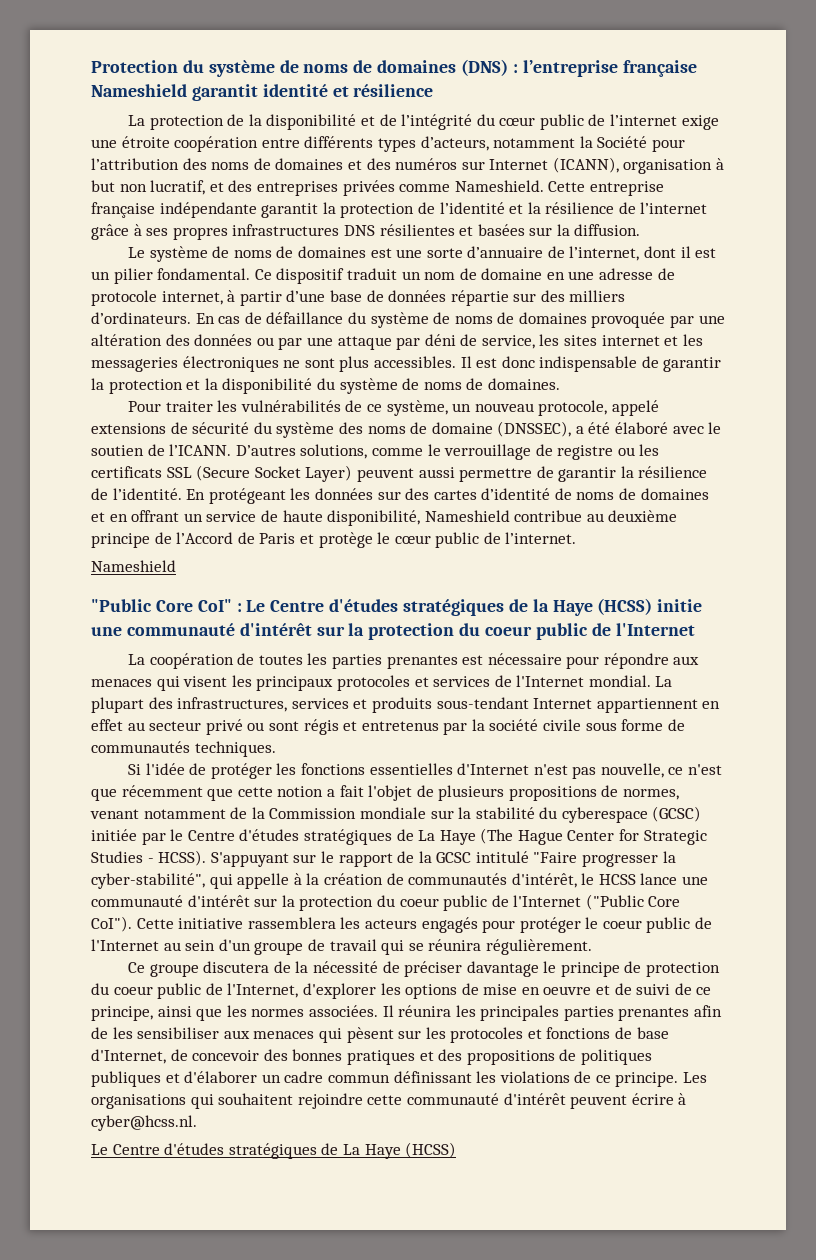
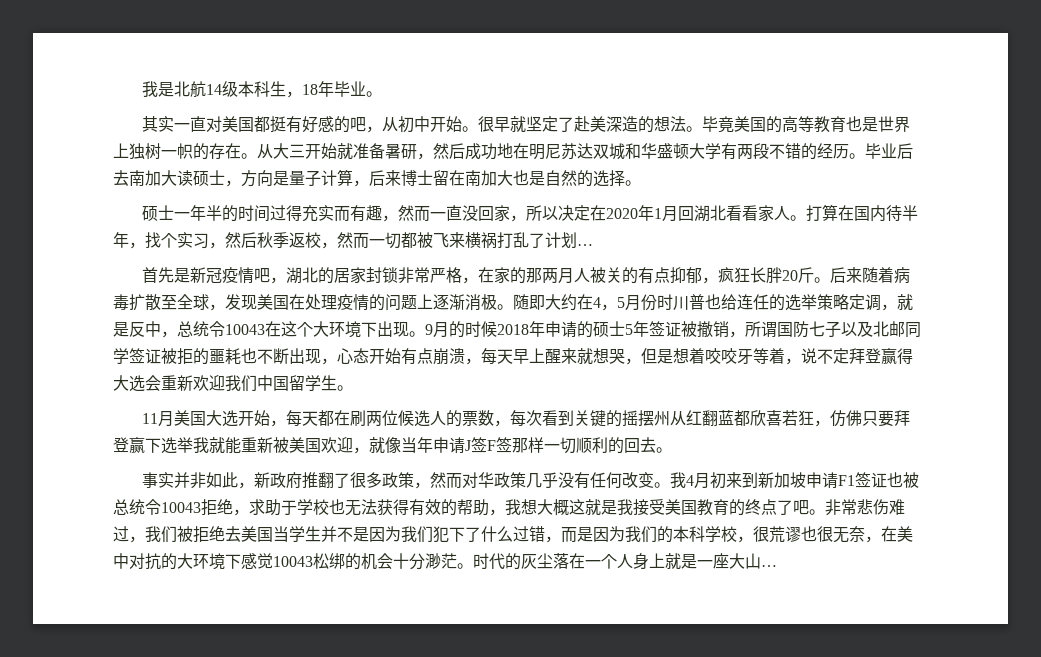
- Protection du système de noms de domaines (DNS) : l’entreprise française Nameshield garantit identité et résilience
- La protection de la disponibilité et de l’intégrité du cœur public de l’internet exige une étroite coopération entre différents types d’acteurs, notamment la Société pour l’attribution des noms de domaines et des numéros sur Internet (ICANN), organisation à but non lucratif, et des entreprises privées comme Nameshield. Cette entreprise française indépendante garantit la protection de l’identité et la résilience de l’internet grâce à ses propres infrastructures DNS résilientes et basées sur la diffusion.
- Le système de noms de domaines est une sorte d’annuaire de l’internet, dont il est un pilier fondamental. Ce dispositif traduit un nom de domaine en une adresse de protocole internet, à partir d’une base de données répartie sur des milliers d’ordinateurs. En cas de défaillance du système de noms de domaines provoquée par une altération des données ou par une attaque par déni de service, les sites internet et les messageries électroniques ne sont plus accessibles. Il est donc indispensable de garantir la protection et la disponibilité du système de noms de domaines.
- Pour traiter les vulnérabilités de ce système, un nouveau protocole, appelé extensions de sécurité du système des noms de domaine (DNSSEC), a été élaboré avec le soutien de l’ICANN. D’autres solutions, comme le verrouillage de registre ou les certificats SSL (Secure Socket Layer) peuvent aussi permettre de garantir la résilience de l’identité. En protégeant les données sur des cartes d’identité de noms de domaines et en offrant un service de haute disponibilité, Nameshield contribue au deuxième principe de l’Accord de Paris et protège le cœur public de l’internet.
- Nameshield
- "Public Core CoI" : Le Centre d'études stratégiques de la Haye (HCSS) initie une communauté d'intérêt sur la protection du coeur public de l'Internet
- La coopération de toutes les parties prenantes est nécessaire pour répondre aux menaces qui visent les principaux protocoles et services de l'Internet mondial. La plupart des infrastructures, services et produits sous-tendant Internet appartiennent en effet au secteur privé ou sont régis et entretenus par la société civile sous forme de communautés techniques.
- Si l'idée de protéger les fonctions essentielles d'Internet n'est pas nouvelle, ce n'est que récemment que cette notion a fait l'objet de plusieurs propositions de normes, venant notamment de la Commission mondiale sur la stabilité du cyberespace (GCSC) initiée par le Centre d'études stratégiques de La Haye (The Hague Center for Strategic Studies - HCSS). S'appuyant sur le rapport de la GCSC intitulé "Faire progresser la cyber-stabilité", qui appelle à la création de communautés d'intérêt, le HCSS lance une communauté d'intérêt sur la protection du coeur public de l'Internet ("Public Core CoI"). Cette initiative rassemblera les acteurs engagés pour protéger le coeur public de l'Internet au sein d'un groupe de travail qui se réunira régulièrement.
- Ce groupe discutera de la nécessité de préciser davantage le principe de protection du coeur public de l'Internet, d'explorer les options de mise en oeuvre et de suivi de ce principe, ainsi que les normes associées. Il réunira les principales parties prenantes afin de les sensibiliser aux menaces qui pèsent sur les protocoles et fonctions de base d'Internet, de concevoir des bonnes pratiques et des propositions de politiques publiques et d'élaborer un cadre commun définissant les violations de ce principe. Les organisations qui souhaitent rejoindre cette communauté d'intérêt peuvent écrire à cyber@hcss.nl.
- Le Centre d'études stratégiques de La Haye (HCSS)
+ 我是北航14级本科生，18年毕业。
+ 其实一直对美国都挺有好感的吧，从初中开始。很早就坚定了赴美深造的想法。毕竟美国的高等教育也是世界上独树一帜的存在。从大三开始就准备暑研，然后成功地在明尼苏达双城和华盛顿大学有两段不错的经历。毕业后去南加大读硕士，方向是量子计算，后来博士留在南加大也是自然的选择。
+ 硕士一年半的时间过得充实而有趣，然而一直没回家，所以决定在2020年1月回湖北看看家人。打算在国内待半年，找个实习，然后秋季返校，然而一切都被飞来横祸打乱了计划…
+ 首先是新冠疫情吧，湖北的居家封锁非常严格，在家的那两月人被关的有点抑郁，疯狂长胖20斤。后来随着病毒扩散至全球，发现美国在处理疫情的问题上逐渐消极。随即大约在4，5月份时川普也给连任的选举策略定调，就是反中，总统令10043在这个大环境下出现。9月的时候2018年申请的硕士5年签证被撤销，所谓国防七子以及北邮同学签证被拒的噩耗也不断出现，心态开始有点崩溃，每天早上醒来就想哭，但是想着咬咬牙等着，说不定拜登赢得大选会重新欢迎我们中国留学生。
+ 11月美国大选开始，每天都在刷两位候选人的票数，每次看到关键的摇摆州从红翻蓝都欣喜若狂，仿佛只要拜登赢下选举我就能重新被美国欢迎，就像当年申请J签F签那样一切顺利的回去。
+ 事实并非如此，新政府推翻了很多政策，然而对华政策几乎没有任何改变。我4月初来到新加坡申请F1签证也被总统令10043拒绝，求助于学校也无法获得有效的帮助，我想大概这就是我接受美国教育的终点了吧。非常悲伤难过，我们被拒绝去美国当学生并不是因为我们犯下了什么过错，而是因为我们的本科学校，很荒谬也很无奈，在美中对抗的大环境下感觉10043松绑的机会十分渺茫。时代的灰尘落在一个人身上就是一座大山…

